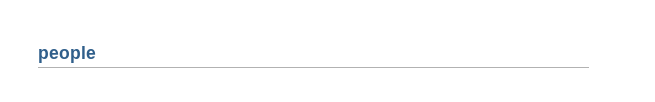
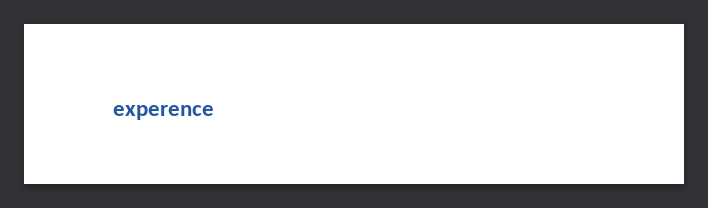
- people
+ experence

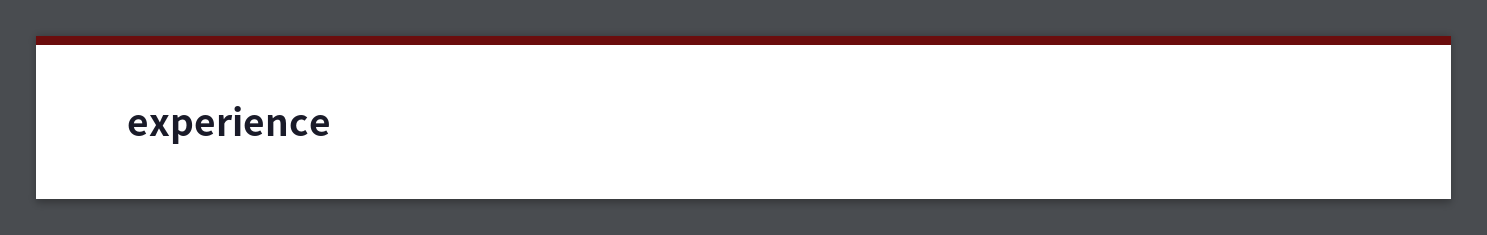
- experence
+ experience

